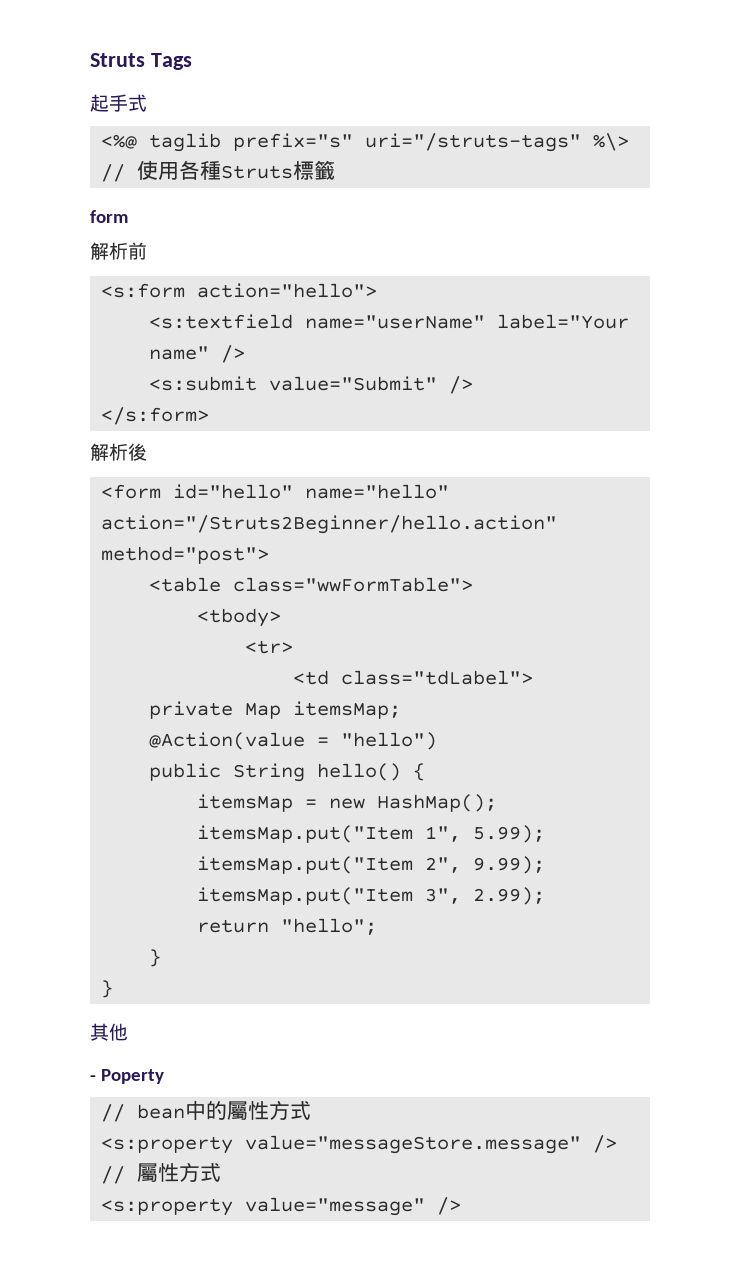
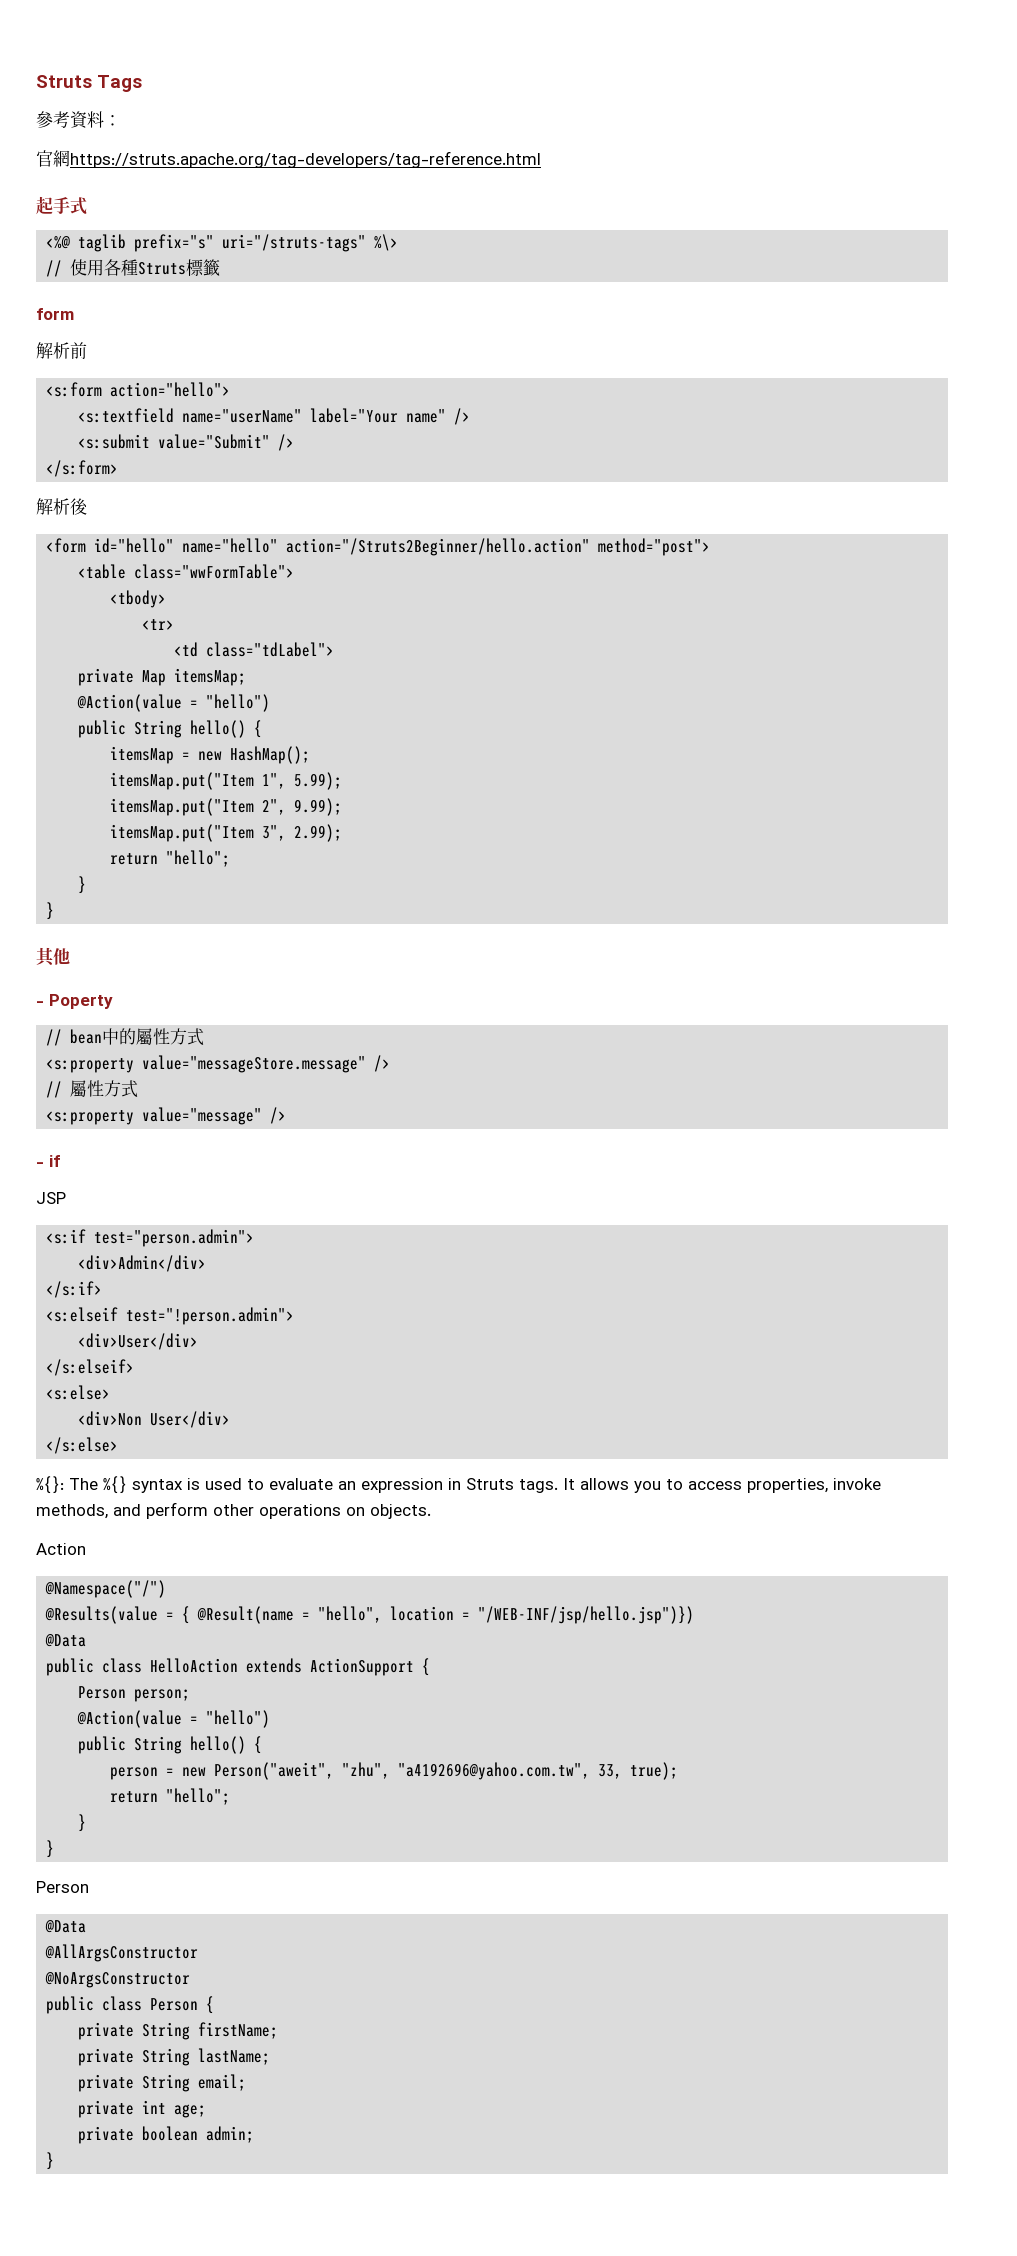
+ 參考資料：
+ 官網https://struts.apache.org/tag-developers/tag-reference.html
+ - if
+ JSP
+ <s:if test="person.admin">
+ <div>Admin</div>
+ </s:if>
+ <s:elseif test="!person.admin">
+ <div>User</div>
+ </s:elseif>
+ <s:else>
+ <div>Non User</div>
+ </s:else>
+ %{}: The %{} syntax is used to evaluate an expression in Struts tags. It allows you to access properties, invoke methods, and perform other operations on objects.
+ Action
+ @Namespace("/")
+ @Results(value = { @Result(name = "hello", location = "/WEB-INF/jsp/hello.jsp")})
+ @Data
+ public class HelloAction extends ActionSupport {
+ Person person;
+ @Action(value = "hello")
+ public String hello() {
+ person = new Person("aweit", "zhu", "a4192696@yahoo.com.tw", 33, true);
+ return "hello";
+ }
+ }
+ Person
+ @Data
+ @AllArgsConstructor
+ @NoArgsConstructor
+ public class Person {
+ private String firstName;
+ private String lastName;
+ private String email;
+ private int age;
+ private boolean admin;
+ }

